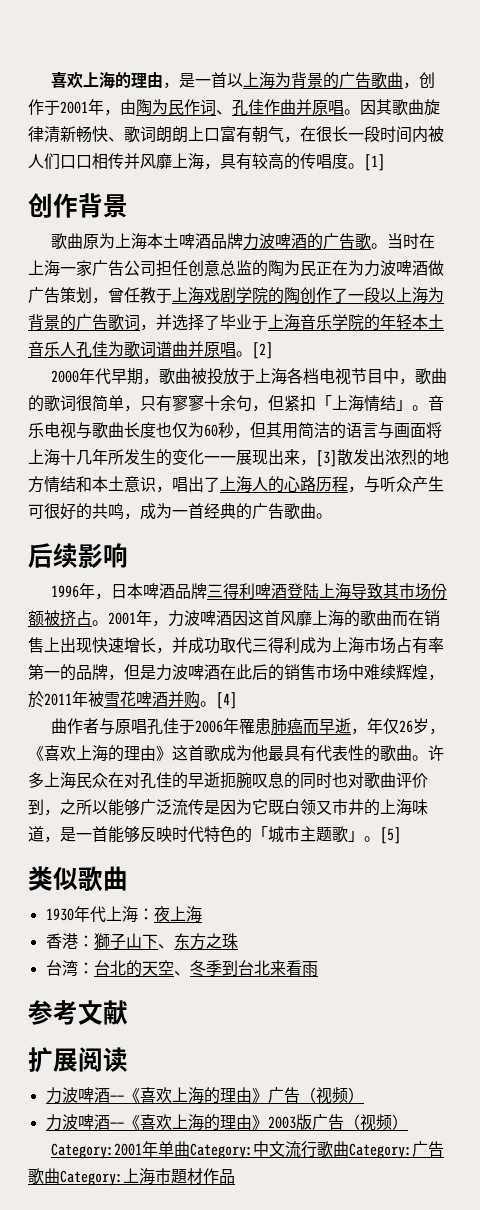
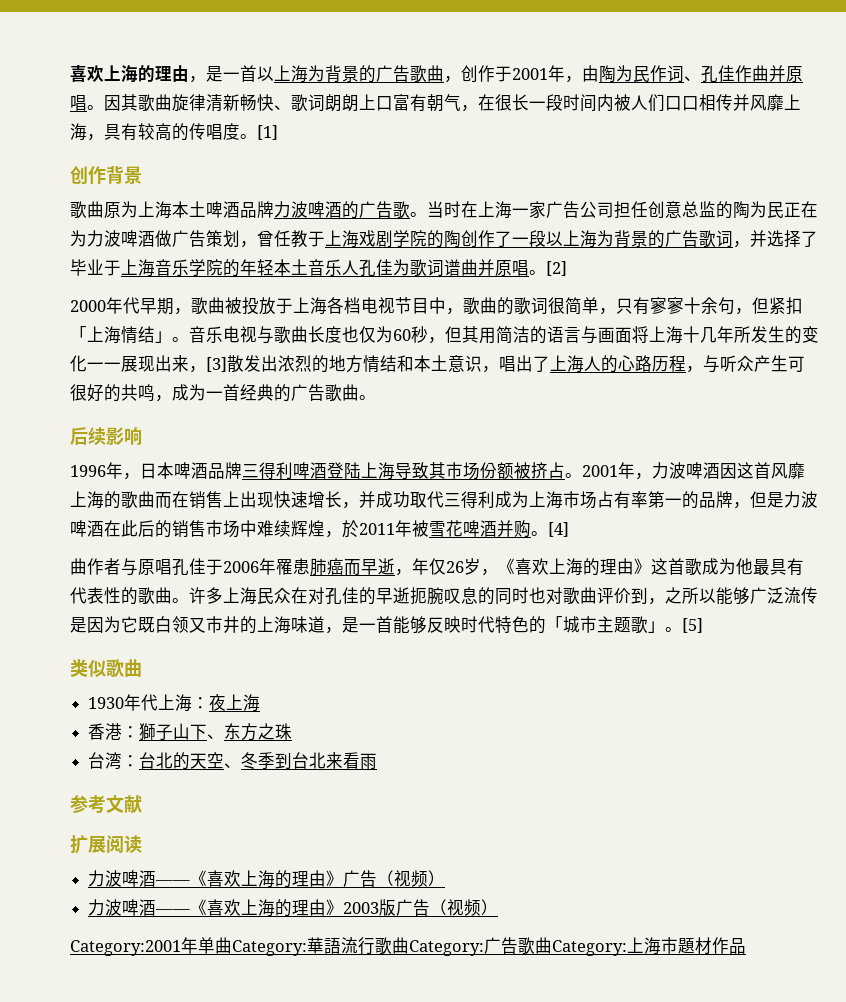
- Category:2001年单曲Category:中文流行歌曲Category:广告歌曲Category:上海市題材作品
+ Category:2001年单曲Category:華語流行歌曲Category:广告歌曲Category:上海市題材作品

